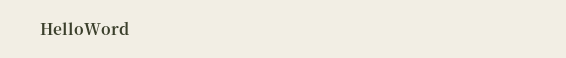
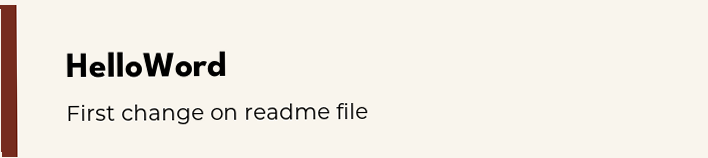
+ First change on readme file

